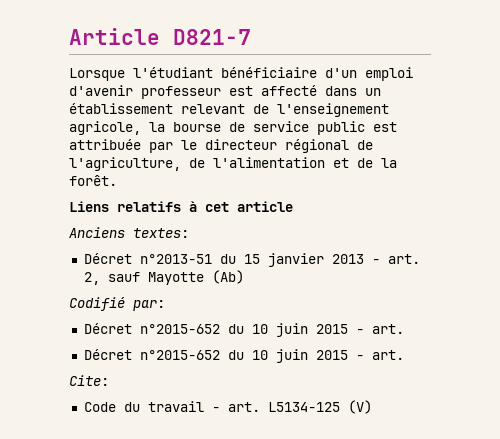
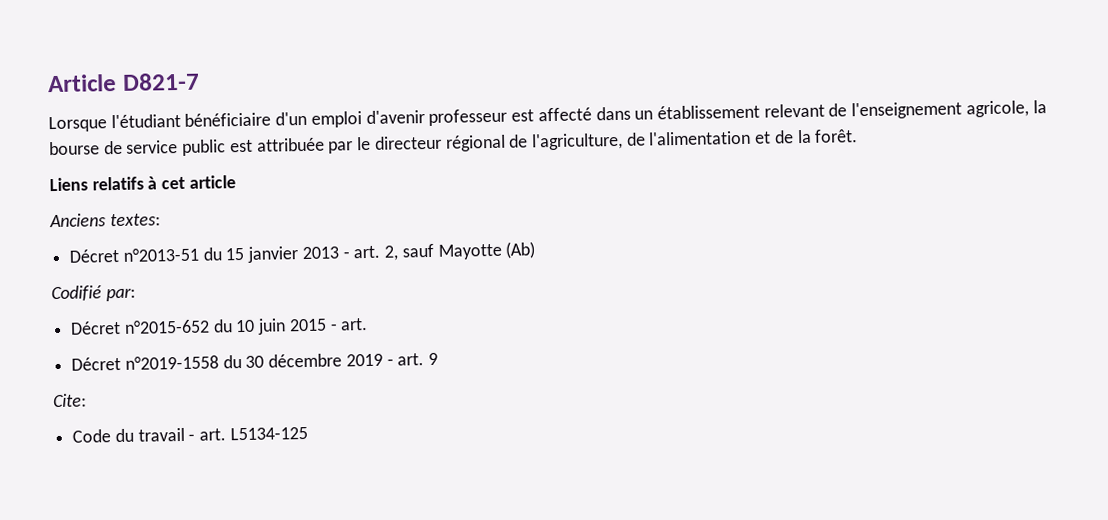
  Codifié par:
  Décret n°2015-652 du 10 juin 2015 - art.
- Décret n°2015-652 du 10 juin 2015 - art.
+ Décret n°2019-1558 du 30 décembre 2019 - art. 9
- Code du travail - art. L5134-125 (V)
+ Code du travail - art. L5134-125

